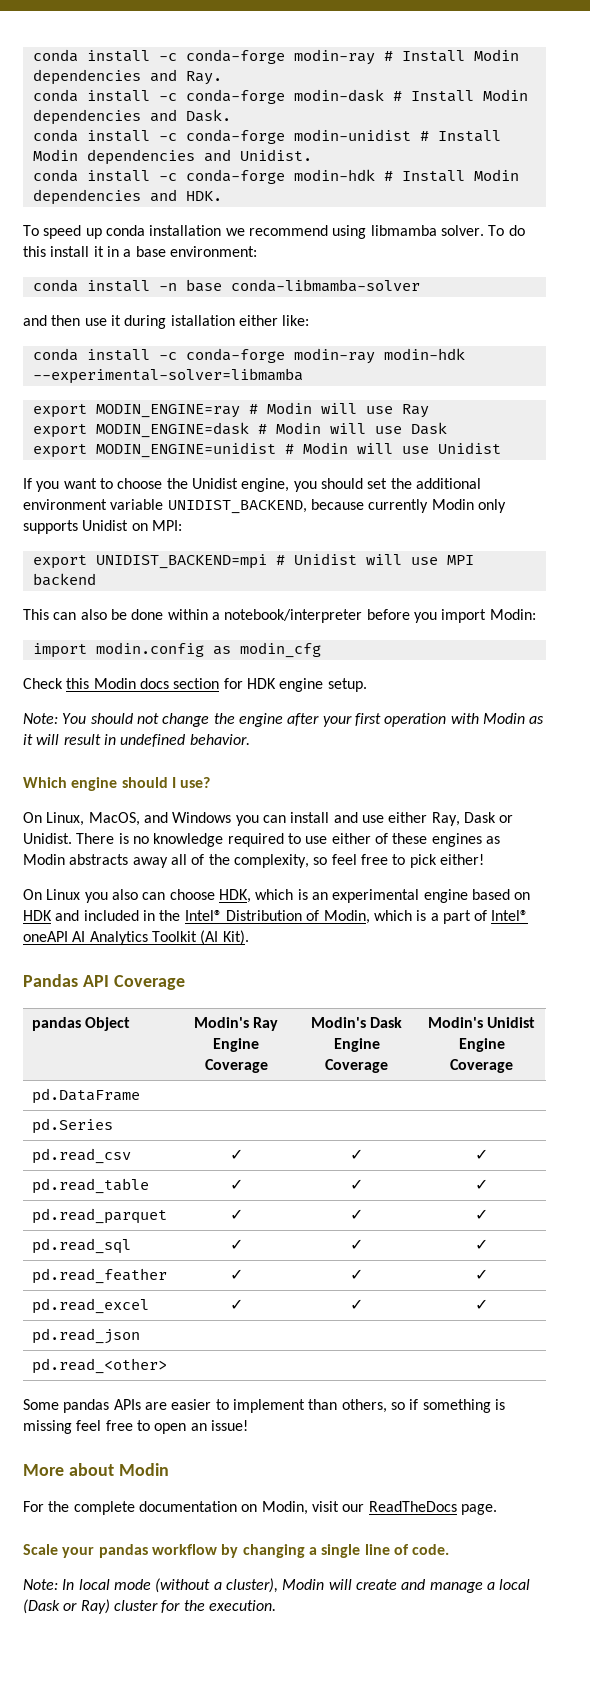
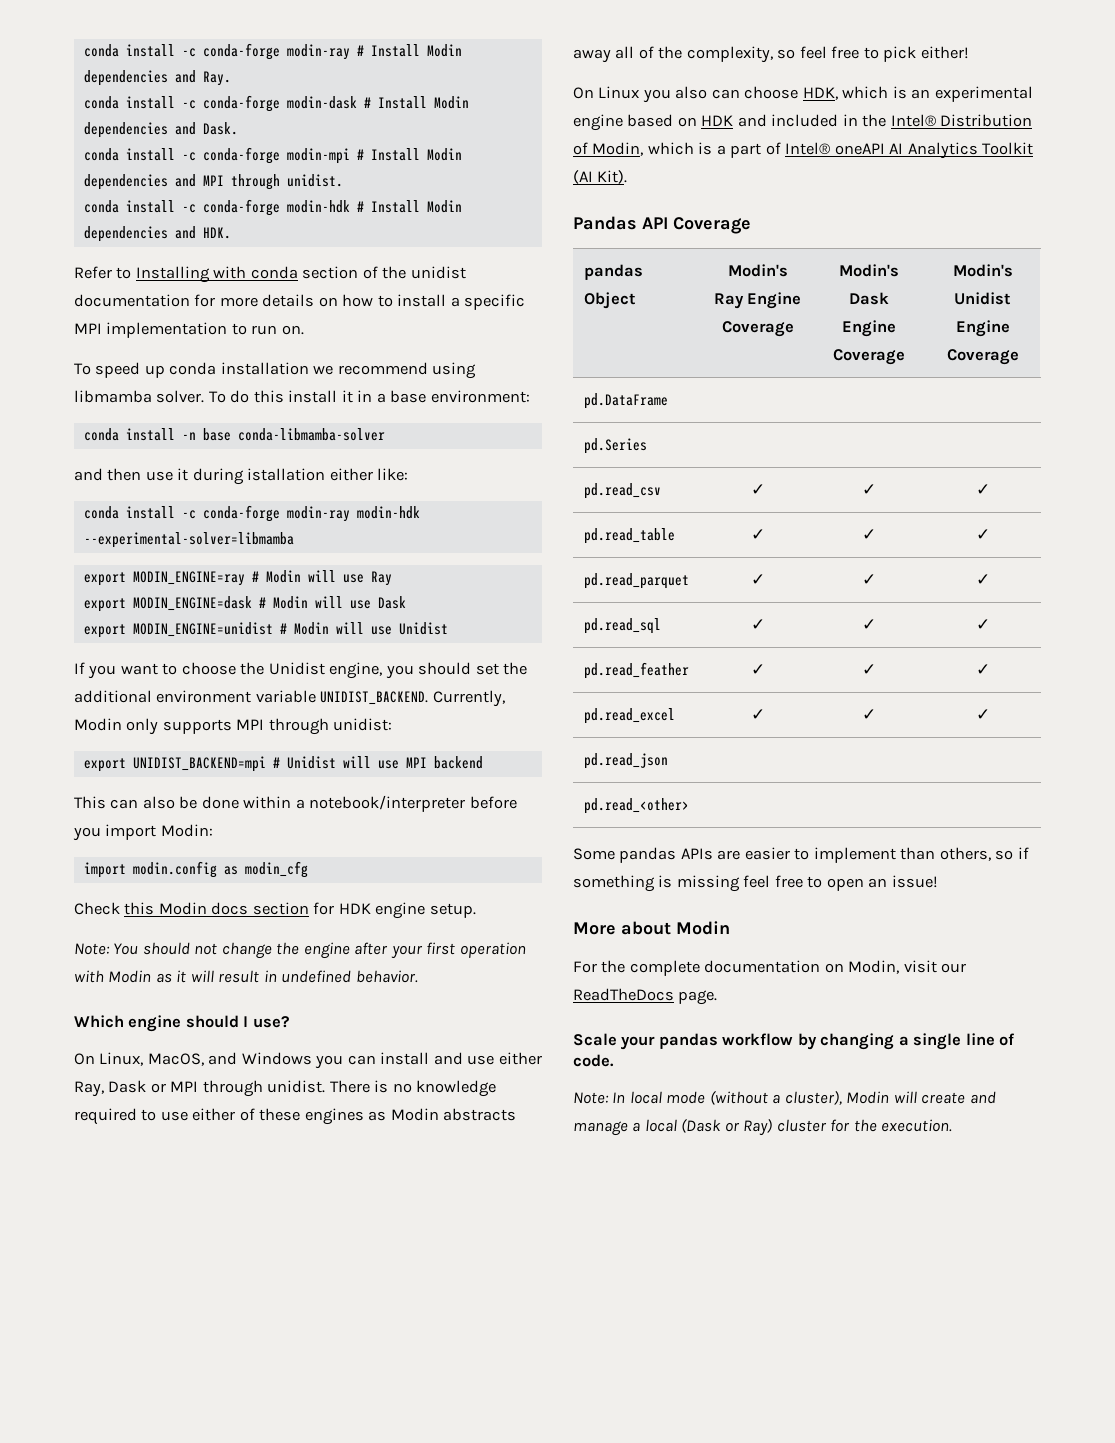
- conda install -c conda-forge modin-unidist # Install Modin dependencies and Unidist.
+ conda install -c conda-forge modin-mpi # Install Modin dependencies and MPI through unidist.
+ Refer to Installing with conda section of the unidist documentation for more details on how to install a specific MPI implementation to run on.
- If you want to choose the Unidist engine, you should set the additional environment variable UNIDIST_BACKEND, because currently Modin only supports Unidist on MPI:
+ If you want to choose the Unidist engine, you should set the additional environment variable UNIDIST_BACKEND. Currently, Modin only supports MPI through unidist:
- On Linux, MacOS, and Windows you can install and use either Ray, Dask or Unidist.
+ On Linux, MacOS, and Windows you can install and use either Ray, Dask or MPI through unidist.

